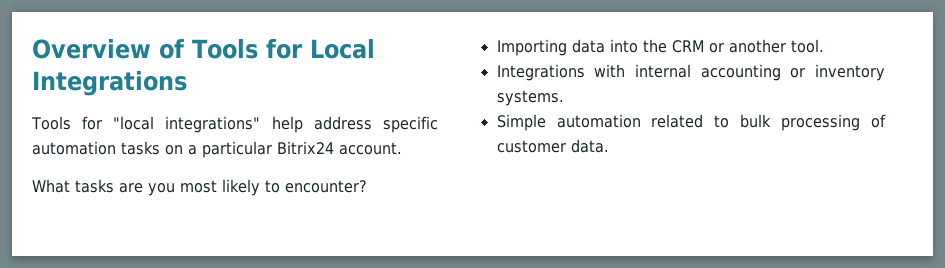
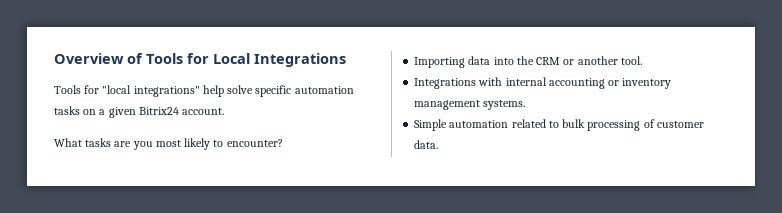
- Tools for "local integrations" help address specific automation tasks on a particular Bitrix24 account.
+ Tools for "local integrations" help solve specific automation tasks on a given Bitrix24 account.
- Integrations with internal accounting or inventory systems.
+ Integrations with internal accounting or inventory management systems.

